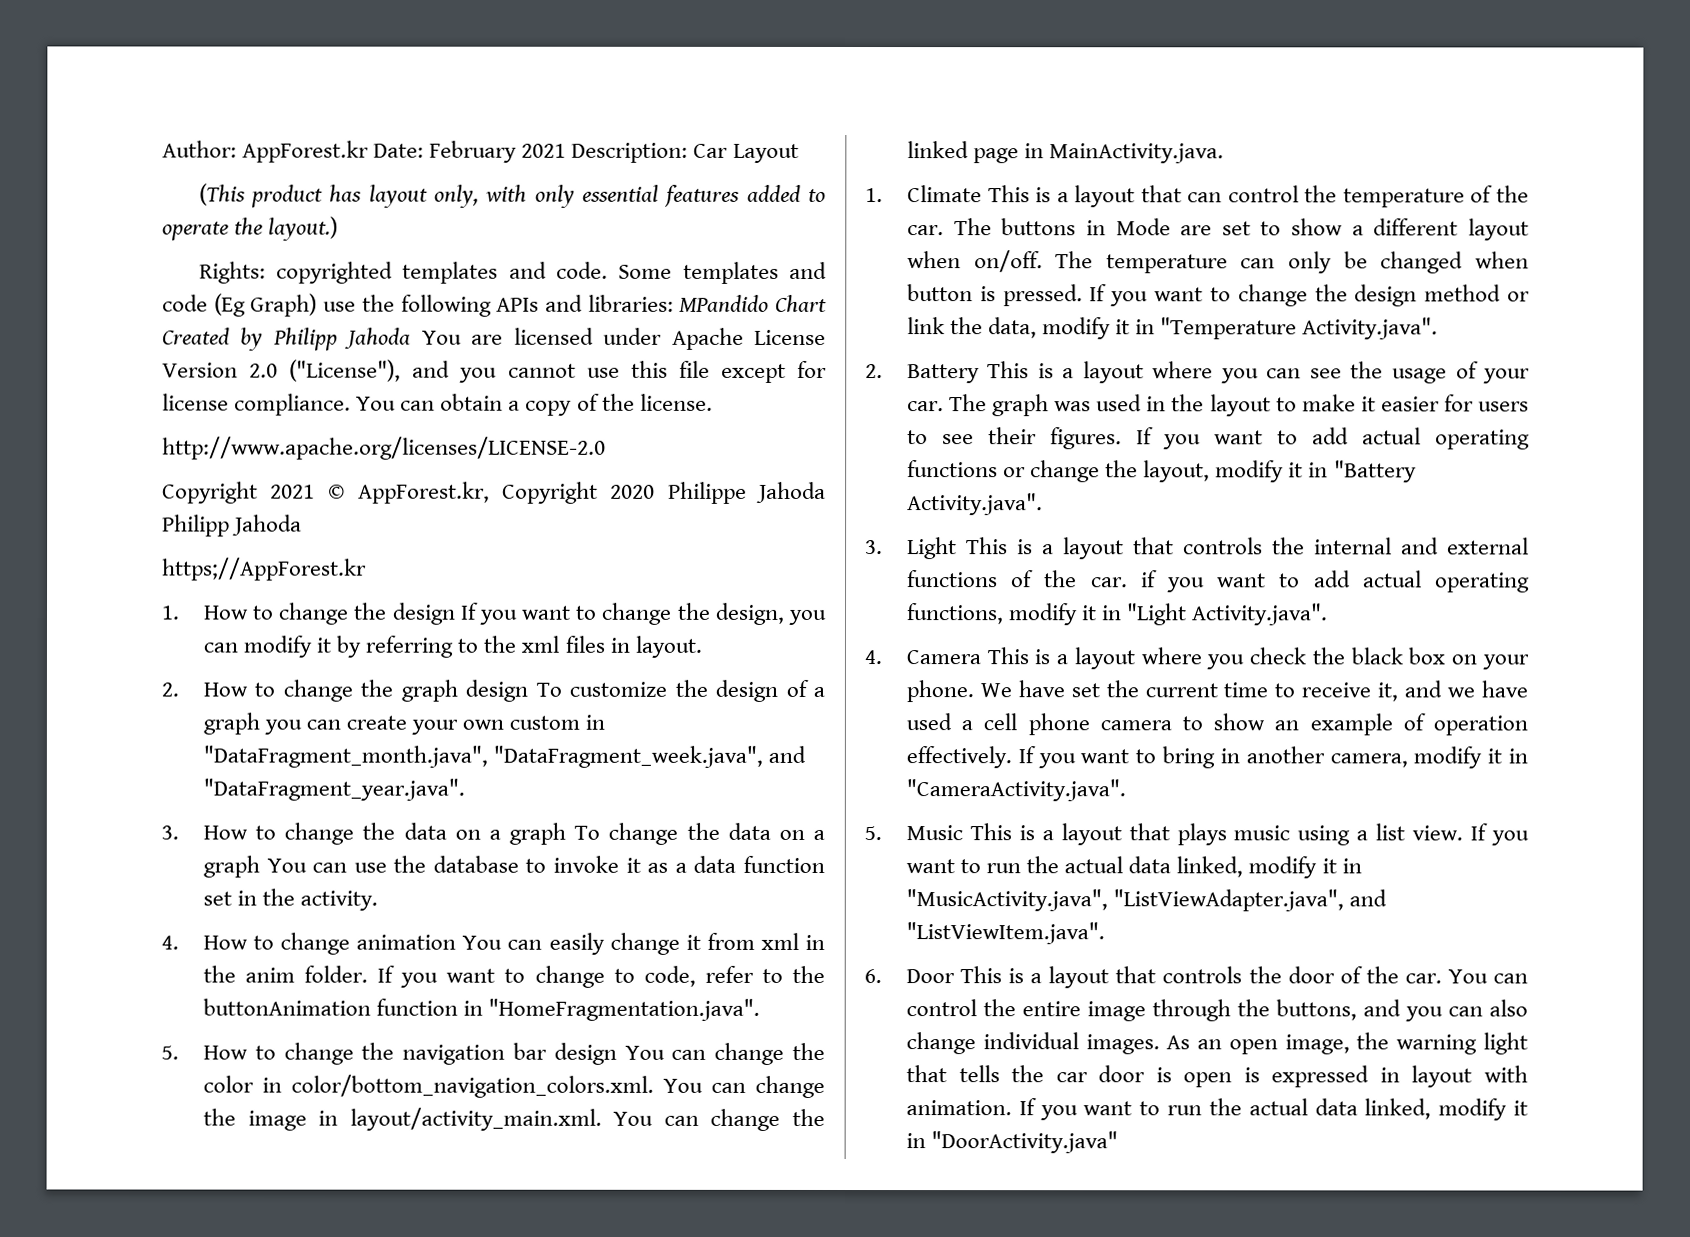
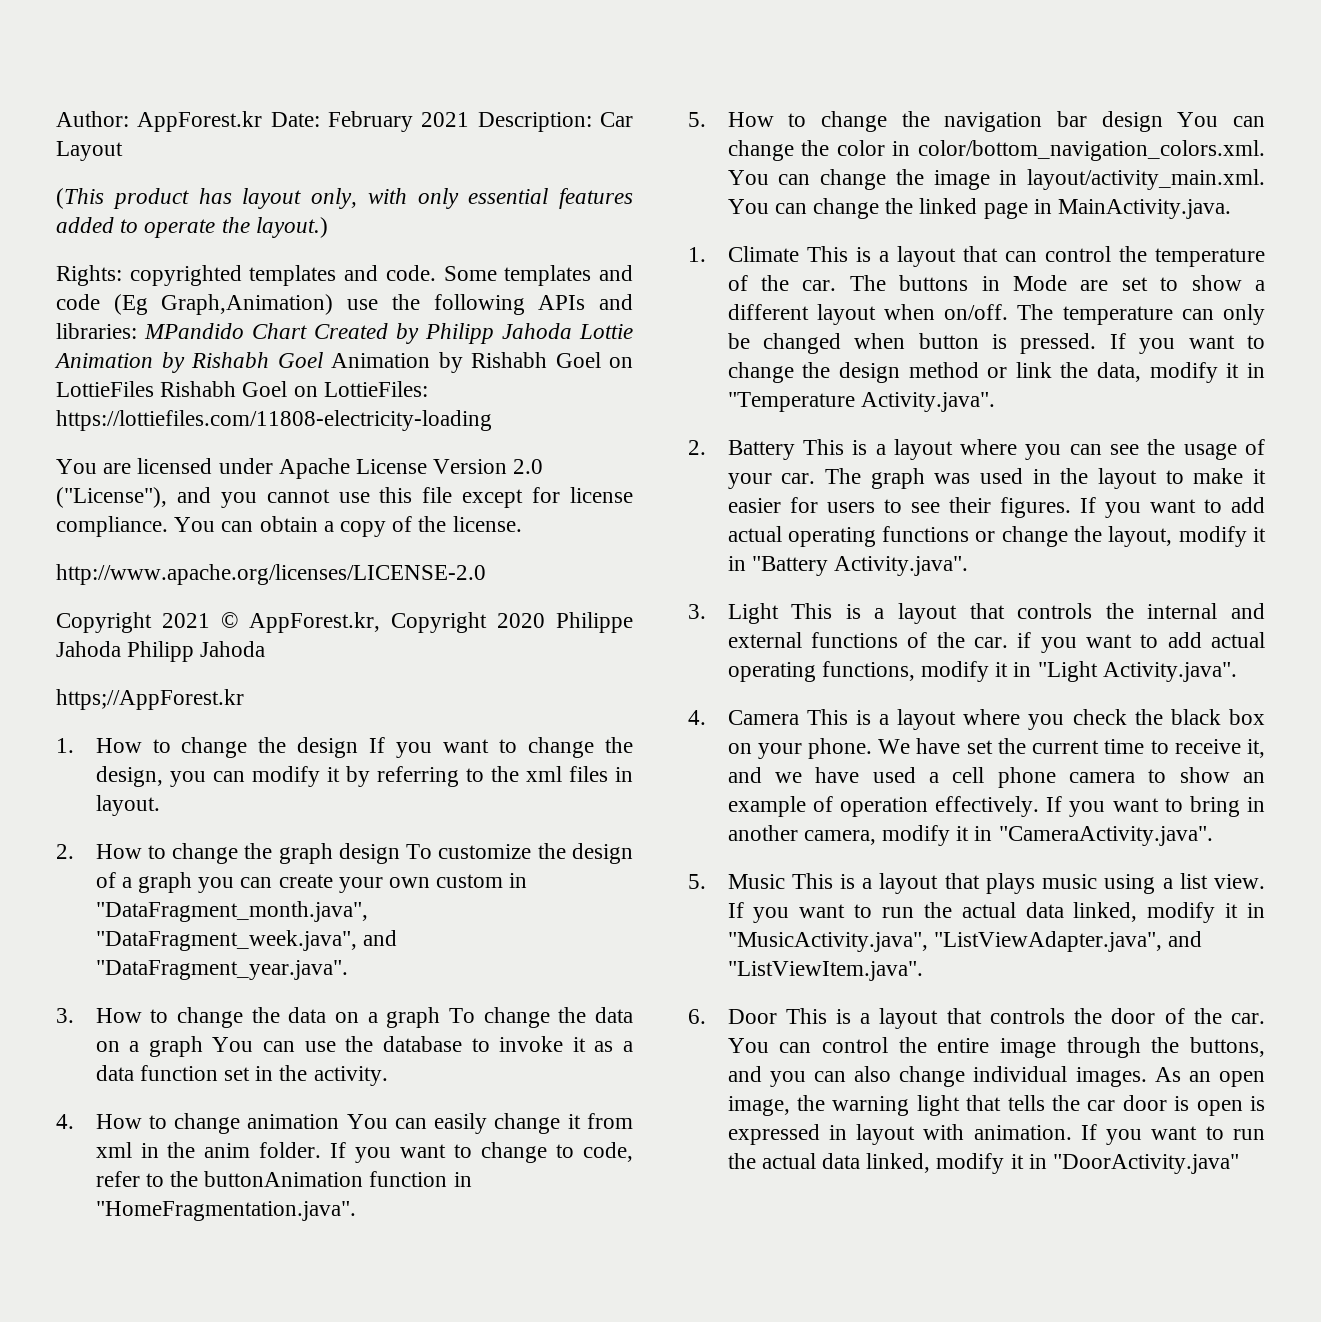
- Some templates and code (Eg Graph) use the following APIs and libraries: MPandido Chart Created by Philipp Jahoda You are licensed under Apache License Version 2.0 ("License"), and you cannot use this file except for license compliance.
+ Some templates and code (Eg Graph,Animation) use the following APIs and libraries: MPandido Chart Created by Philipp Jahoda Lottie Animation by Rishabh Goel Animation by Rishabh Goel on LottieFiles Rishabh Goel on LottieFiles: https://lottiefiles.com/11808-electricity-loading
+ You are licensed under Apache License Version 2.0 ("License"), and you cannot use this file except for license compliance.

